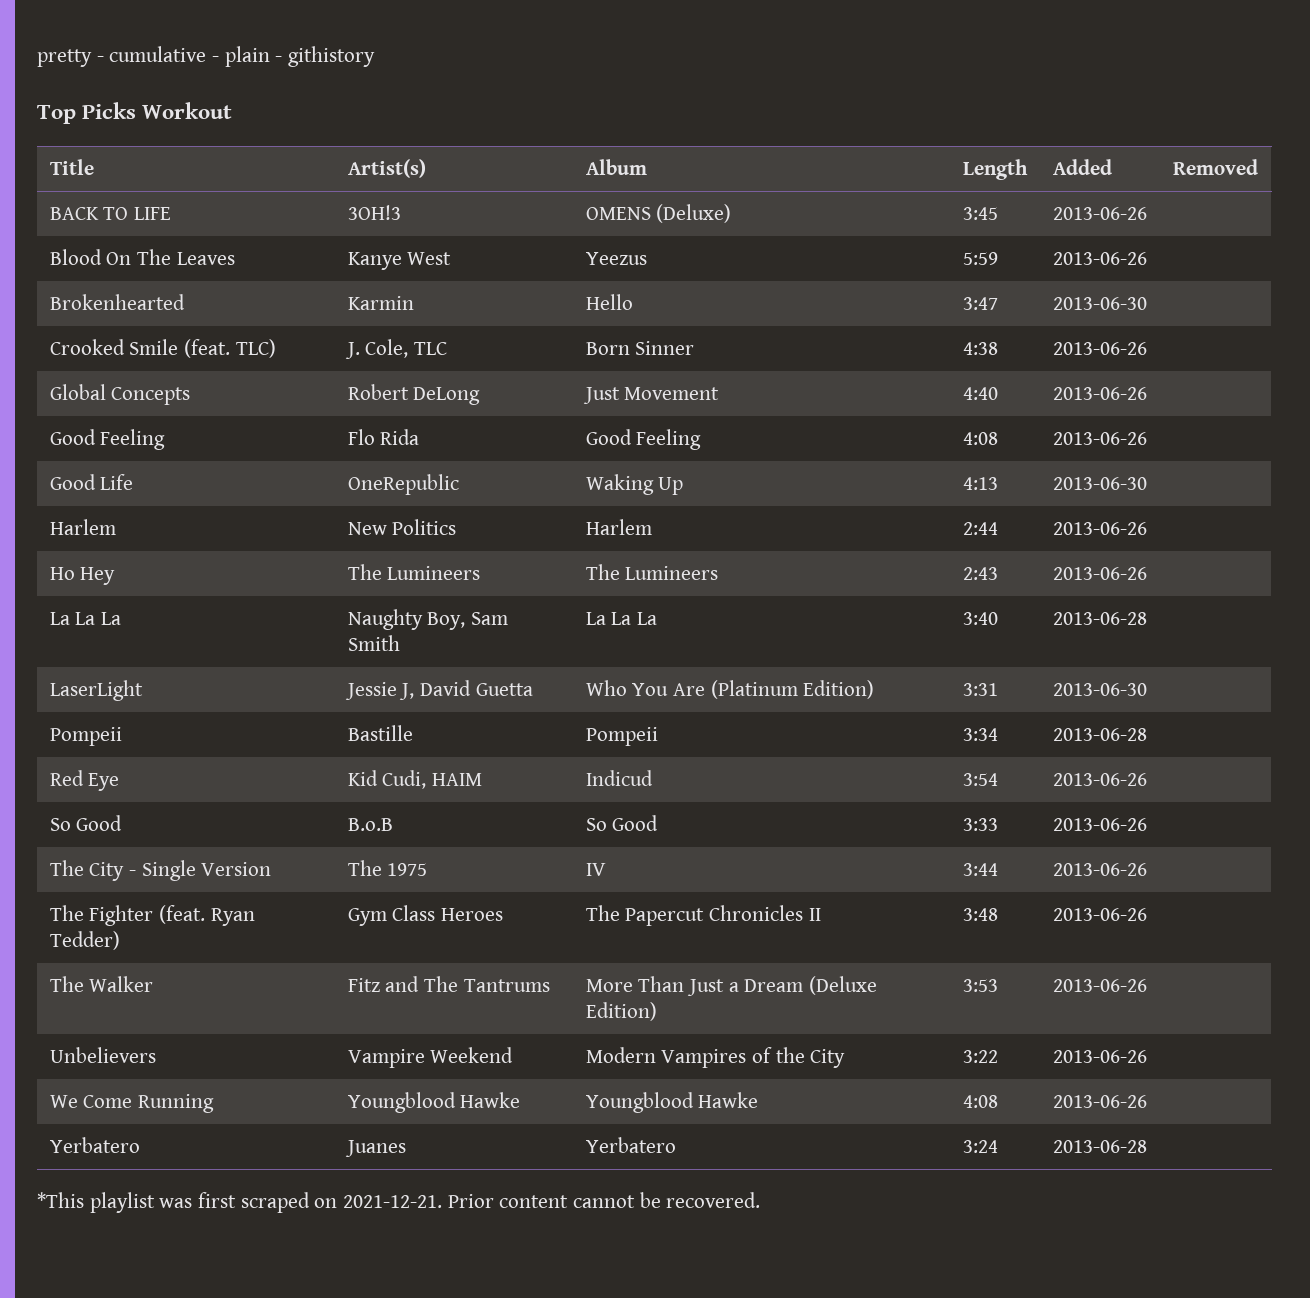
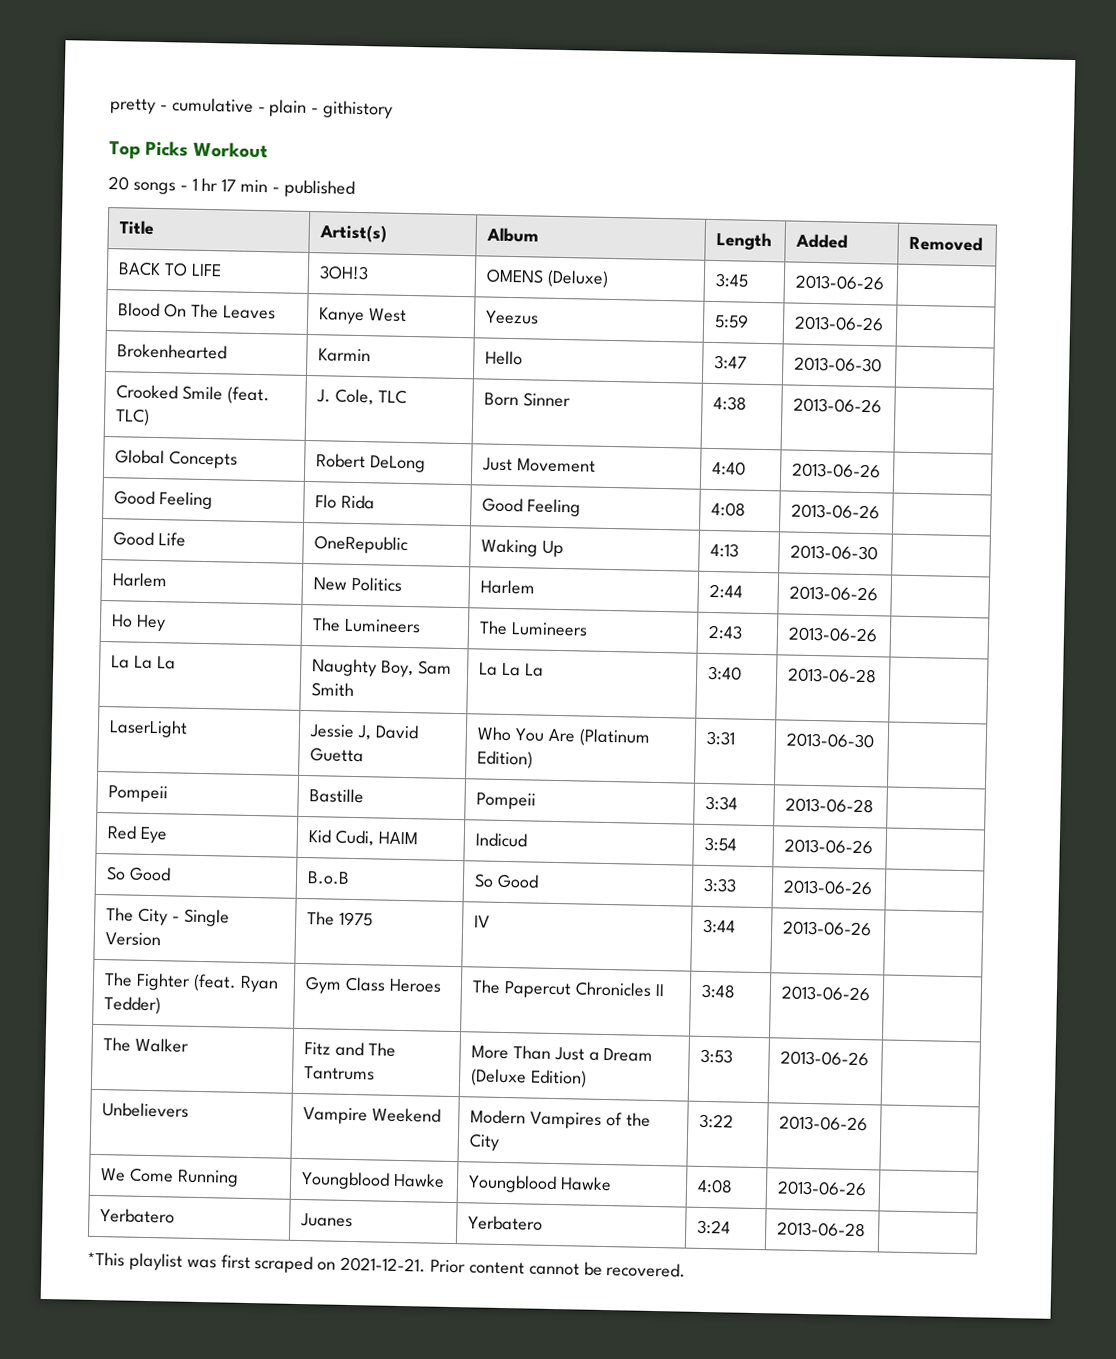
+ 20 songs - 1 hr 17 min - published

